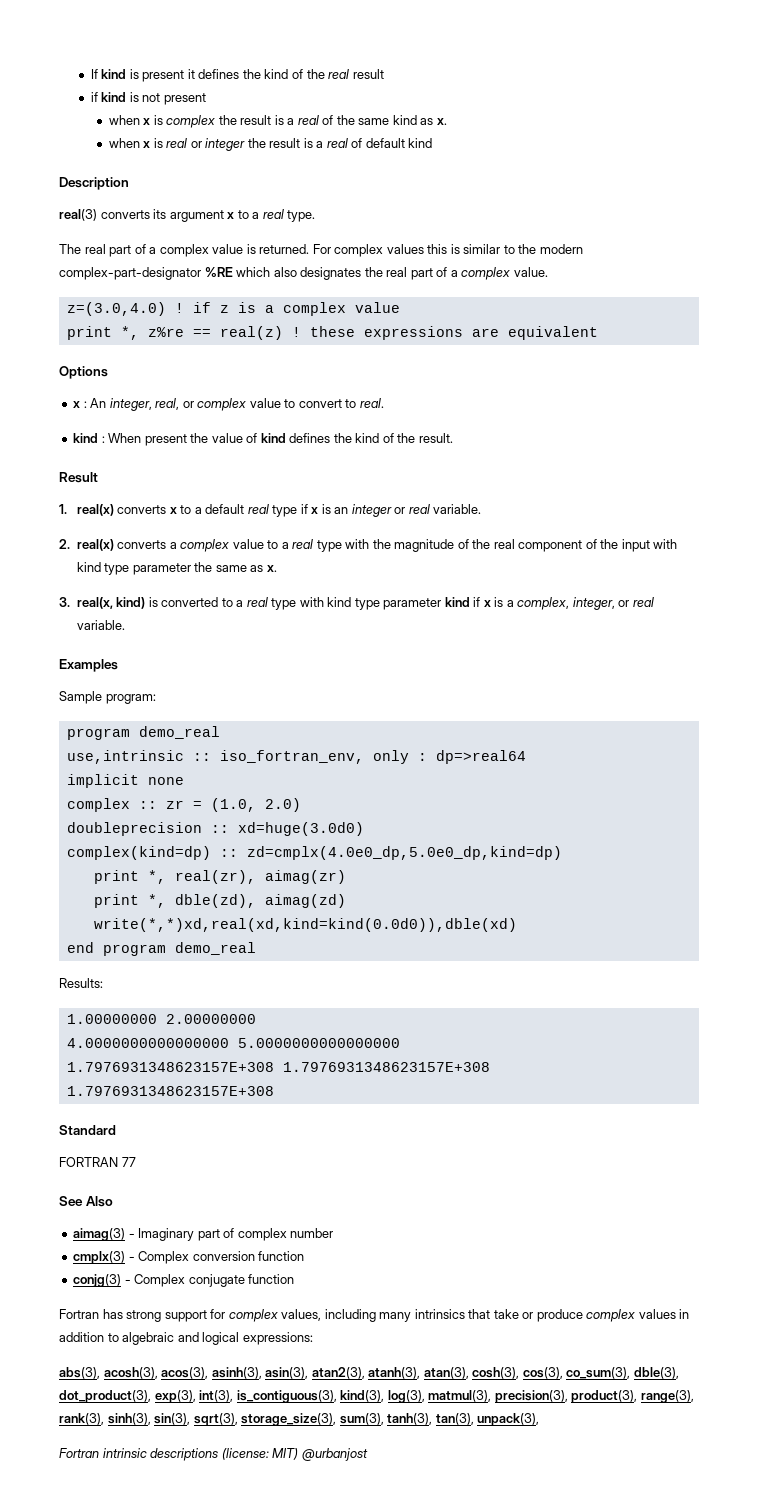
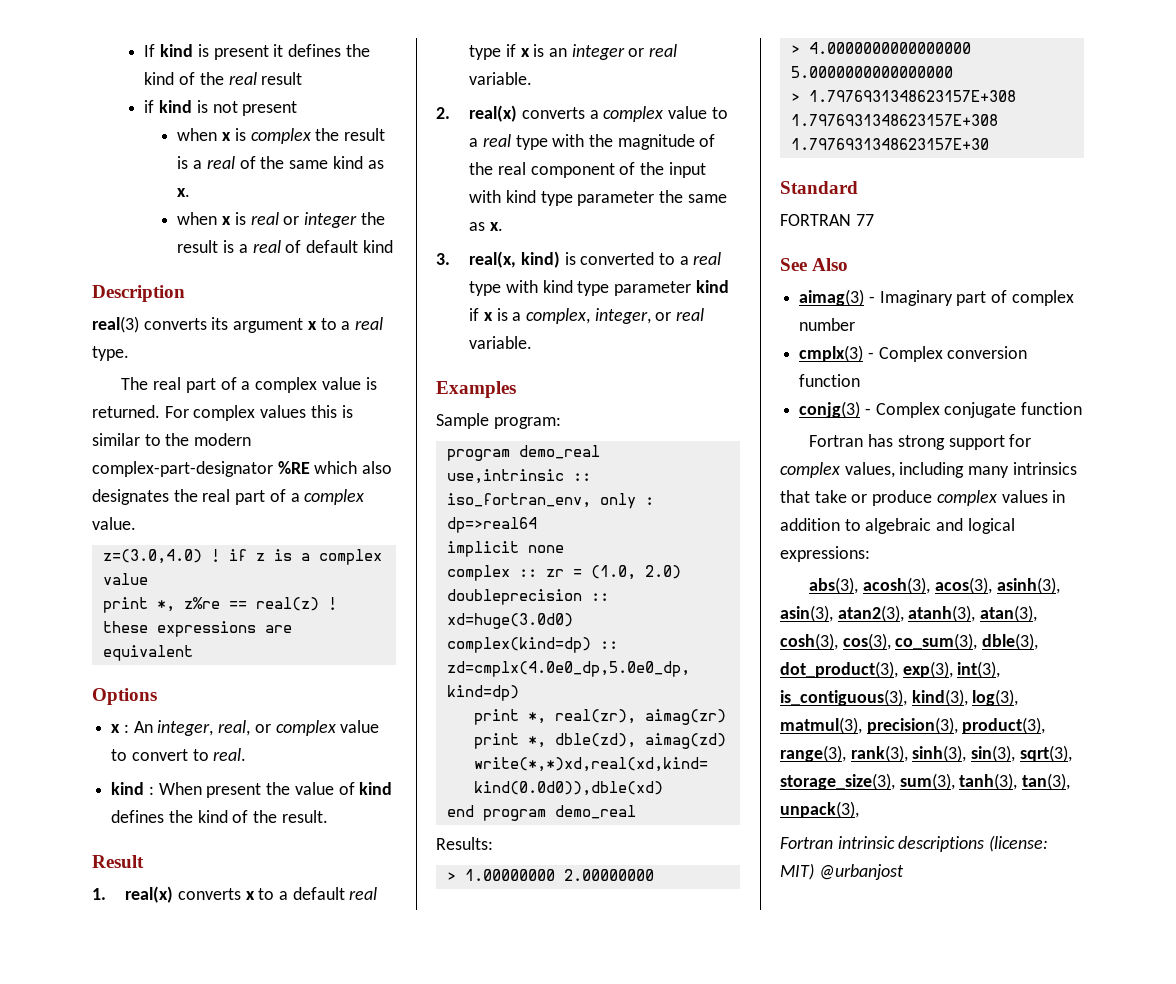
- 1.00000000 2.00000000
+ > 1.00000000 2.00000000
- 4.0000000000000000 5.0000000000000000
+ > 4.0000000000000000 5.0000000000000000
- 1.7976931348623157E+308 1.7976931348623157E+308 1.7976931348623157E+308
+ > 1.7976931348623157E+308 1.7976931348623157E+308 1.7976931348623157E+30

